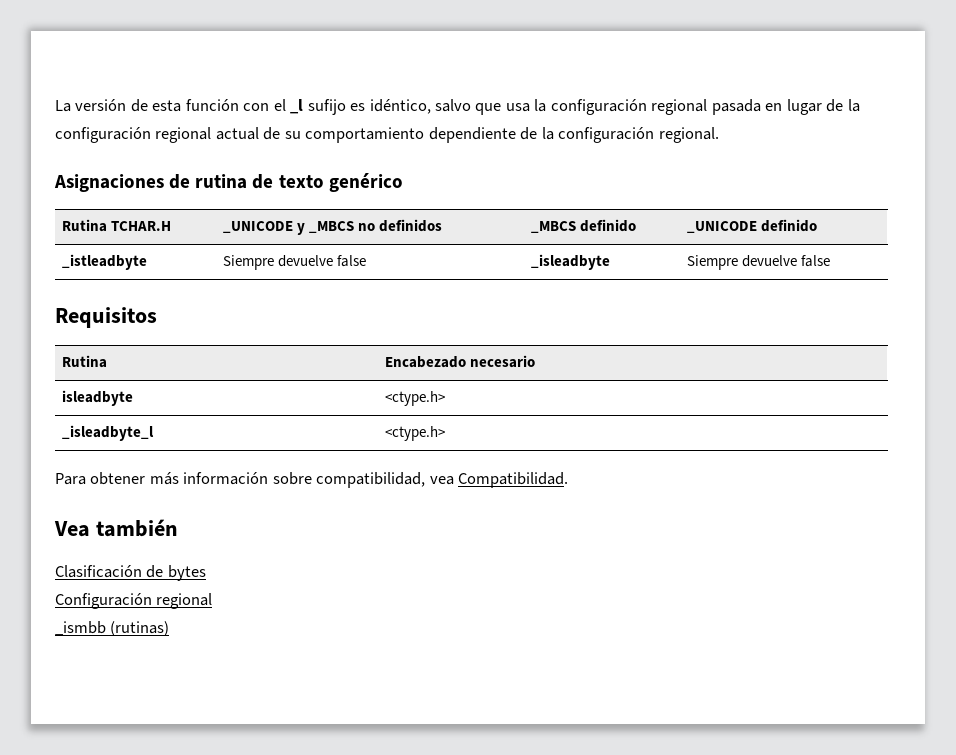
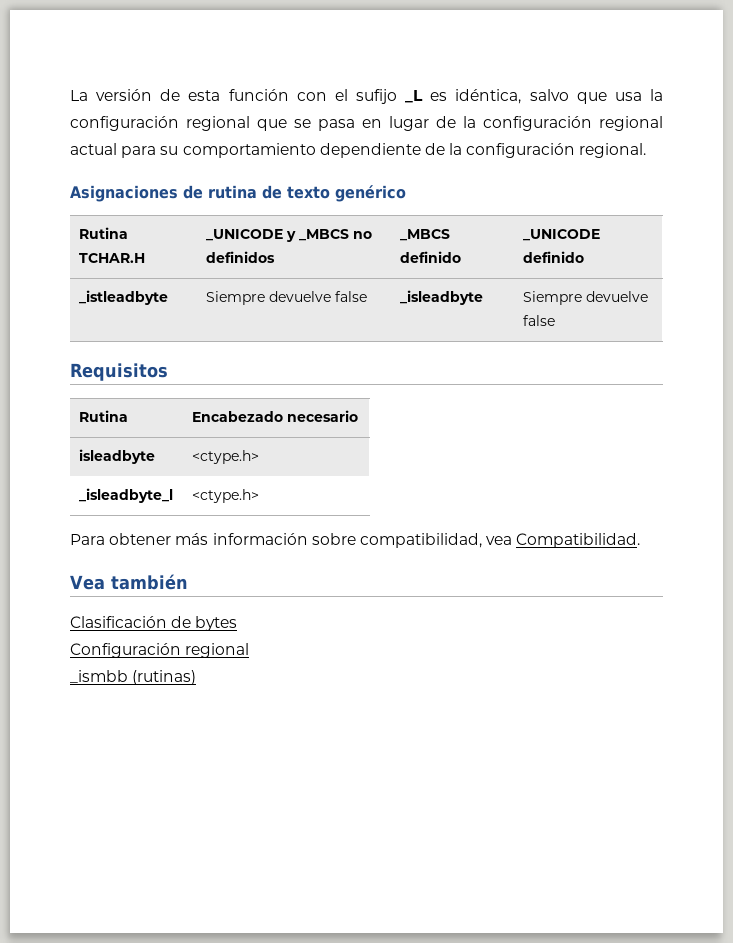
- La versión de esta función con el _l sufijo es idéntico, salvo que usa la configuración regional pasada en lugar de la configuración regional actual de su comportamiento dependiente de la configuración regional.
+ La versión de esta función con el sufijo _L es idéntica, salvo que usa la configuración regional que se pasa en lugar de la configuración regional actual para su comportamiento dependiente de la configuración regional.

